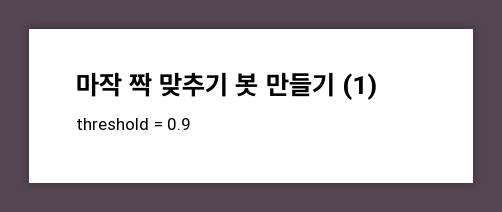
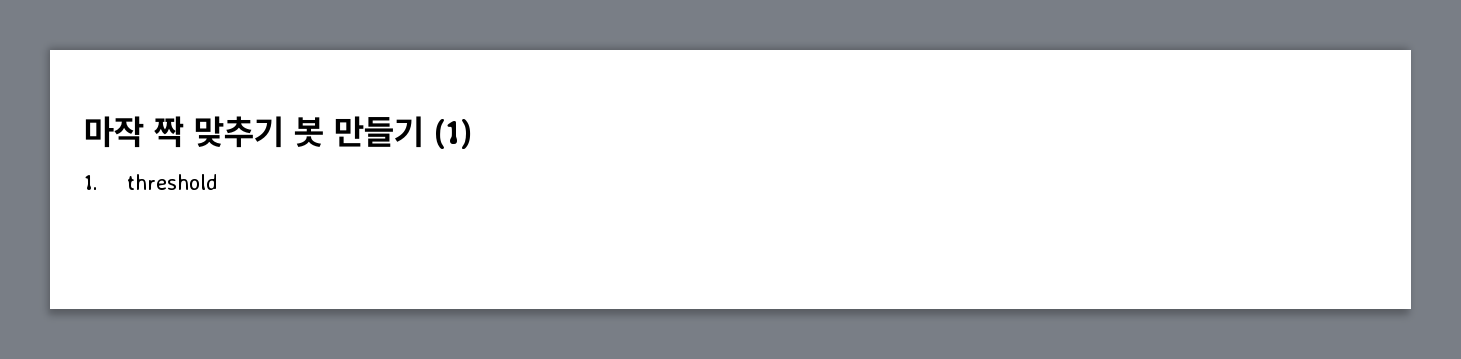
- threshold = 0.9
+ 1. threshold

